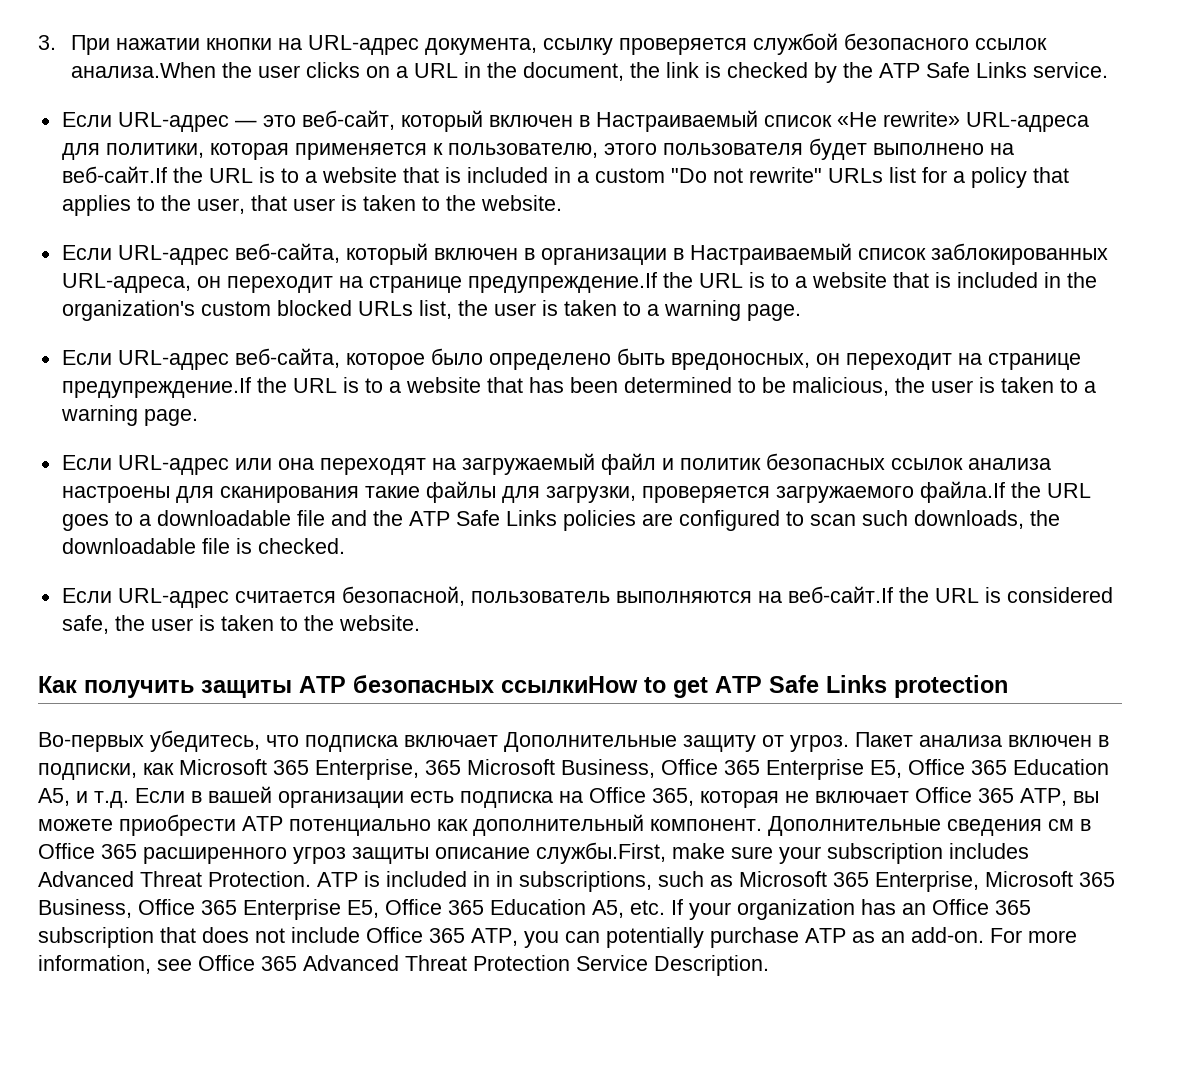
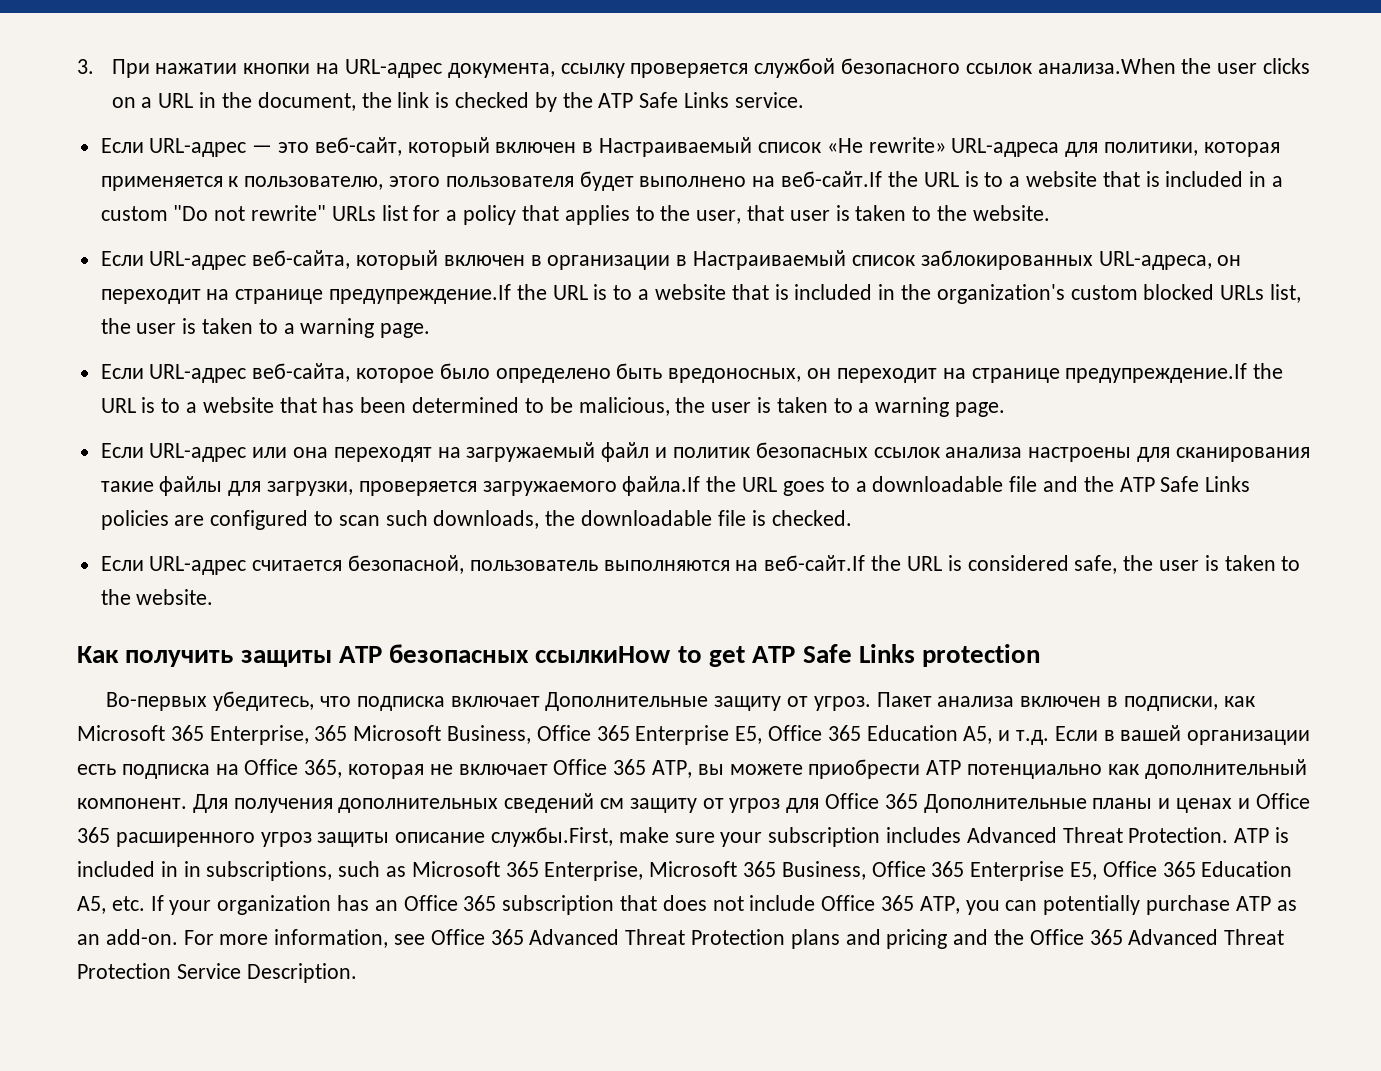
- Дополнительные сведения см в Office 365 расширенного угроз защиты описание службы.First, make sure your subscription includes Advanced Threat Protection.
+ Для получения дополнительных сведений см защиту от угроз для Office 365 Дополнительные планы и ценах и Office 365 расширенного угроз защиты описание службы.First, make sure your subscription includes Advanced Threat Protection.
- For more information, see Office 365 Advanced Threat Protection Service Description.
+ For more information, see Office 365 Advanced Threat Protection plans and pricing and the Office 365 Advanced Threat Protection Service Description.

